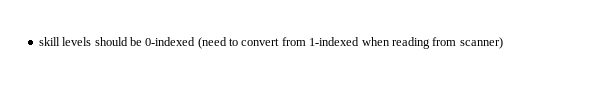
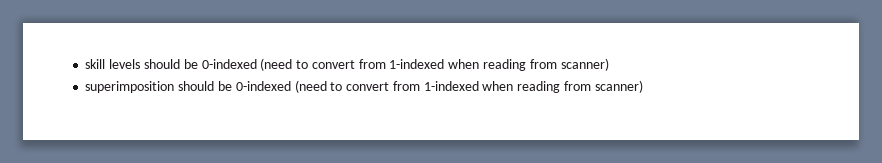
+ superimposition should be 0-indexed (need to convert from 1-indexed when reading from scanner)

